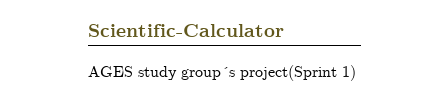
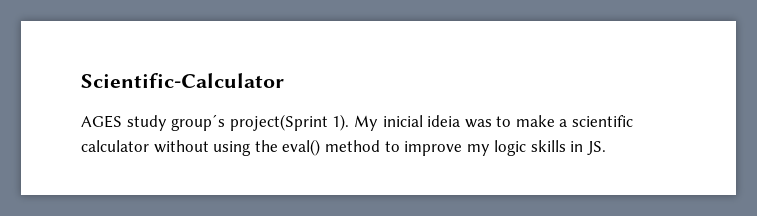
- AGES study group´s project(Sprint 1)
+ AGES study group´s project(Sprint 1). My inicial ideia was to make a scientific calculator without using the eval() method to improve my logic skills in JS.

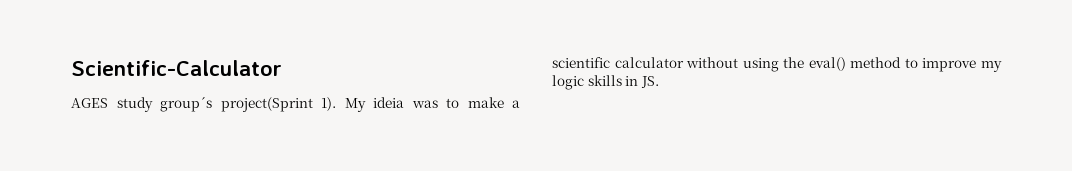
- My inicial ideia was to make a scientific calculator without using the eval() method to improve my logic skills in JS.
+ My ideia was to make a scientific calculator without using the eval() method to improve my logic skills in JS.

